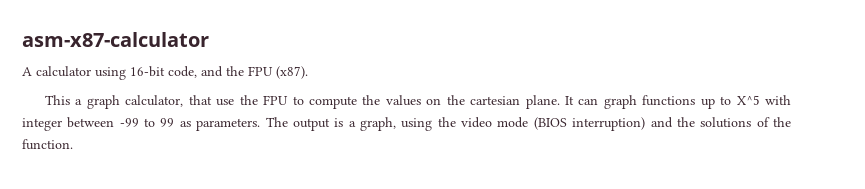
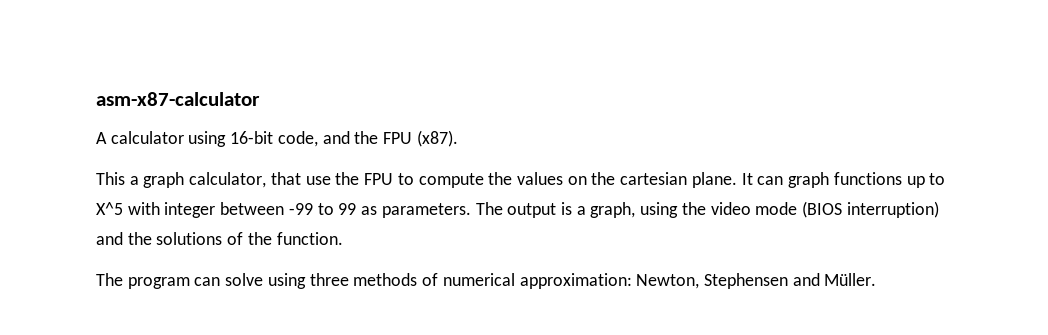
+ The program can solve using three methods of numerical approximation: Newton, Stephensen and Müller.

